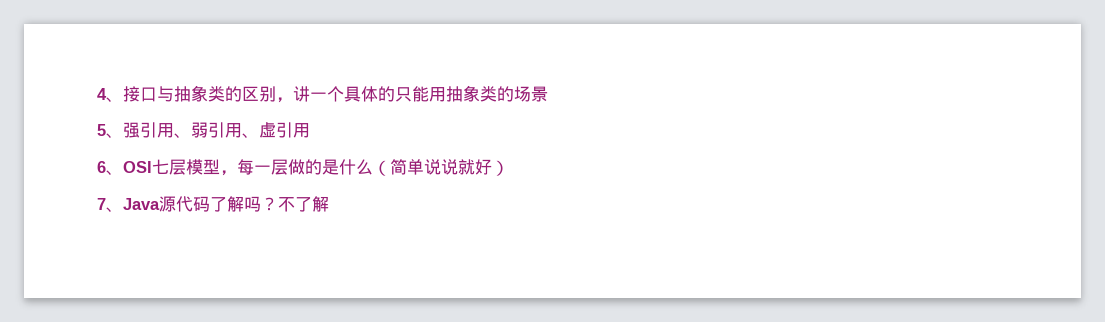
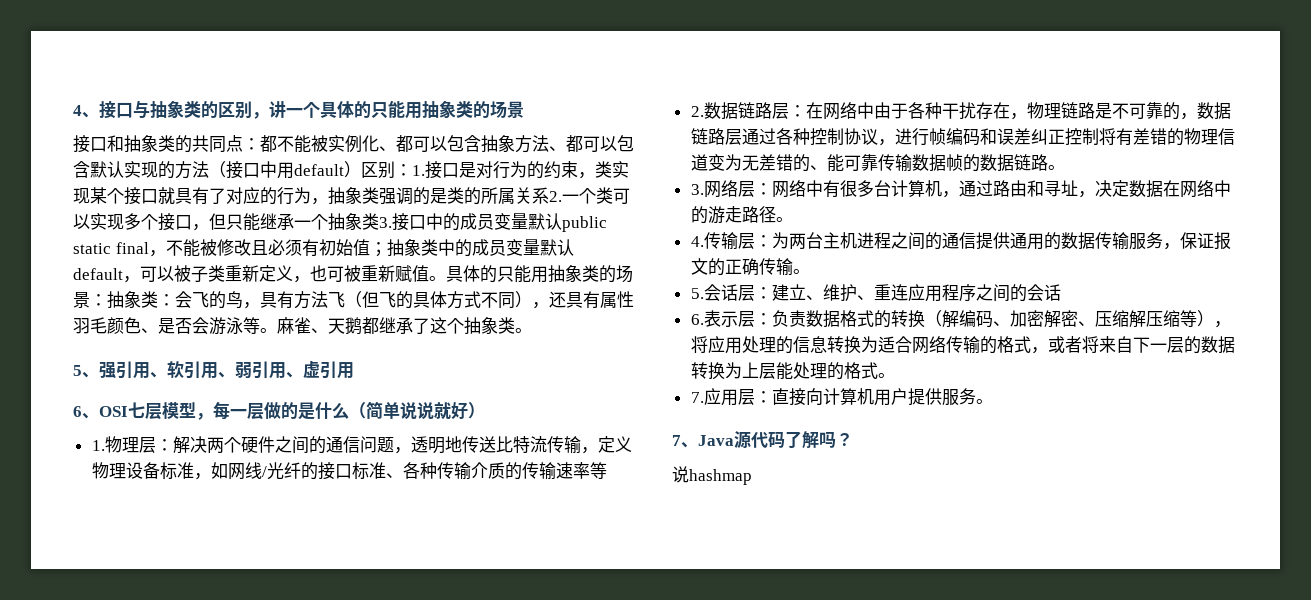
+ 接口和抽象类的共同点：都不能被实例化、都可以包含抽象方法、都可以包含默认实现的方法（接口中用default）区别：1.接口是对行为的约束，类实现某个接口就具有了对应的行为，抽象类强调的是类的所属关系2.一个类可以实现多个接口，但只能继承一个抽象类3.接口中的成员变量默认public static final，不能被修改且必须有初始值；抽象类中的成员变量默认default，可以被子类重新定义，也可被重新赋值。具体的只能用抽象类的场景：抽象类：会飞的鸟，具有方法飞（但飞的具体方式不同），还具有属性羽毛颜色、是否会游泳等。麻雀、天鹅都继承了这个抽象类。
- 5、强引用、弱引用、虚引用
+ 5、强引用、软引用、弱引用、虚引用
+ 1.物理层：解决两个硬件之间的通信问题，透明地传送比特流传输，定义物理设备标准，如网线/光纤的接口标准、各种传输介质的传输速率等
+ 2.数据链路层：在网络中由于各种干扰存在，物理链路是不可靠的，数据链路层通过各种控制协议，进行帧编码和误差纠正控制将有差错的物理信道变为无差错的、能可靠传输数据帧的数据链路。
+ 3.网络层：网络中有很多台计算机，通过路由和寻址，决定数据在网络中的游走路径。
+ 4.传输层：为两台主机进程之间的通信提供通用的数据传输服务，保证报文的正确传输。
+ 5.会话层：建立、维护、重连应用程序之间的会话
+ 6.表示层：负责数据格式的转换（解编码、加密解密、压缩解压缩等），将应用处理的信息转换为适合网络传输的格式，或者将来自下一层的数据转换为上层能处理的格式。
+ 7.应用层：直接向计算机用户提供服务。
- 7、Java源代码了解吗？不了解
+ 7、Java源代码了解吗？
+ 说hashmap

